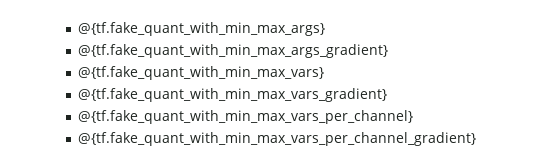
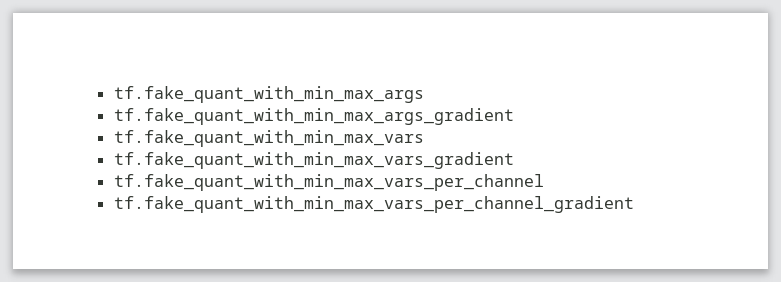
- @{tf.fake_quant_with_min_max_args}
- @{tf.fake_quant_with_min_max_args_gradient}
- @{tf.fake_quant_with_min_max_vars}
- @{tf.fake_quant_with_min_max_vars_gradient}
- @{tf.fake_quant_with_min_max_vars_per_channel}
- @{tf.fake_quant_with_min_max_vars_per_channel_gradient}
+ tf.fake_quant_with_min_max_args
+ tf.fake_quant_with_min_max_args_gradient
+ tf.fake_quant_with_min_max_vars
+ tf.fake_quant_with_min_max_vars_gradient
+ tf.fake_quant_with_min_max_vars_per_channel
+ tf.fake_quant_with_min_max_vars_per_channel_gradient

